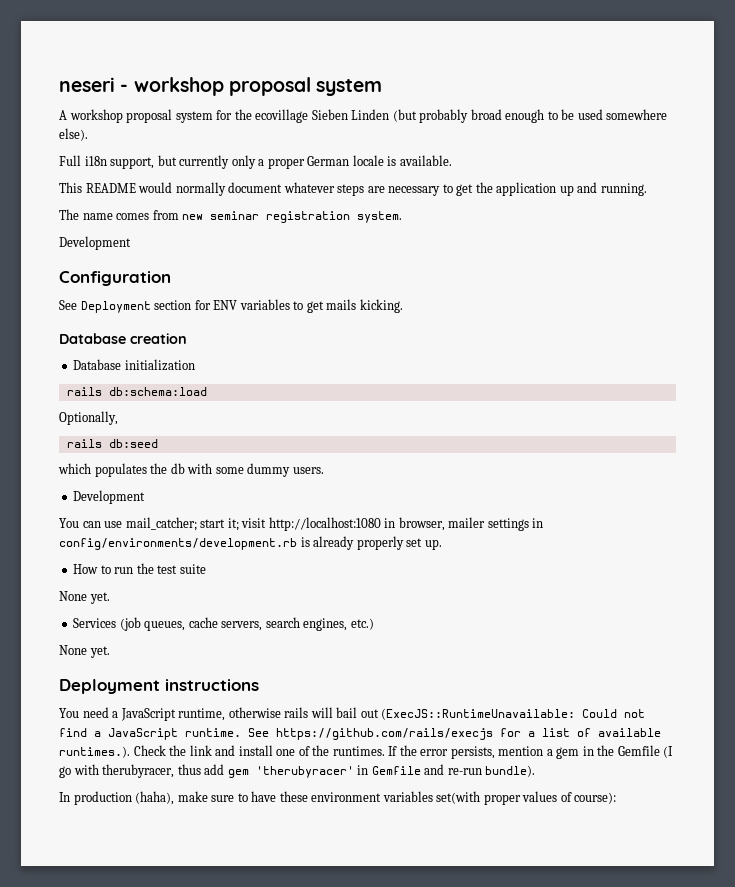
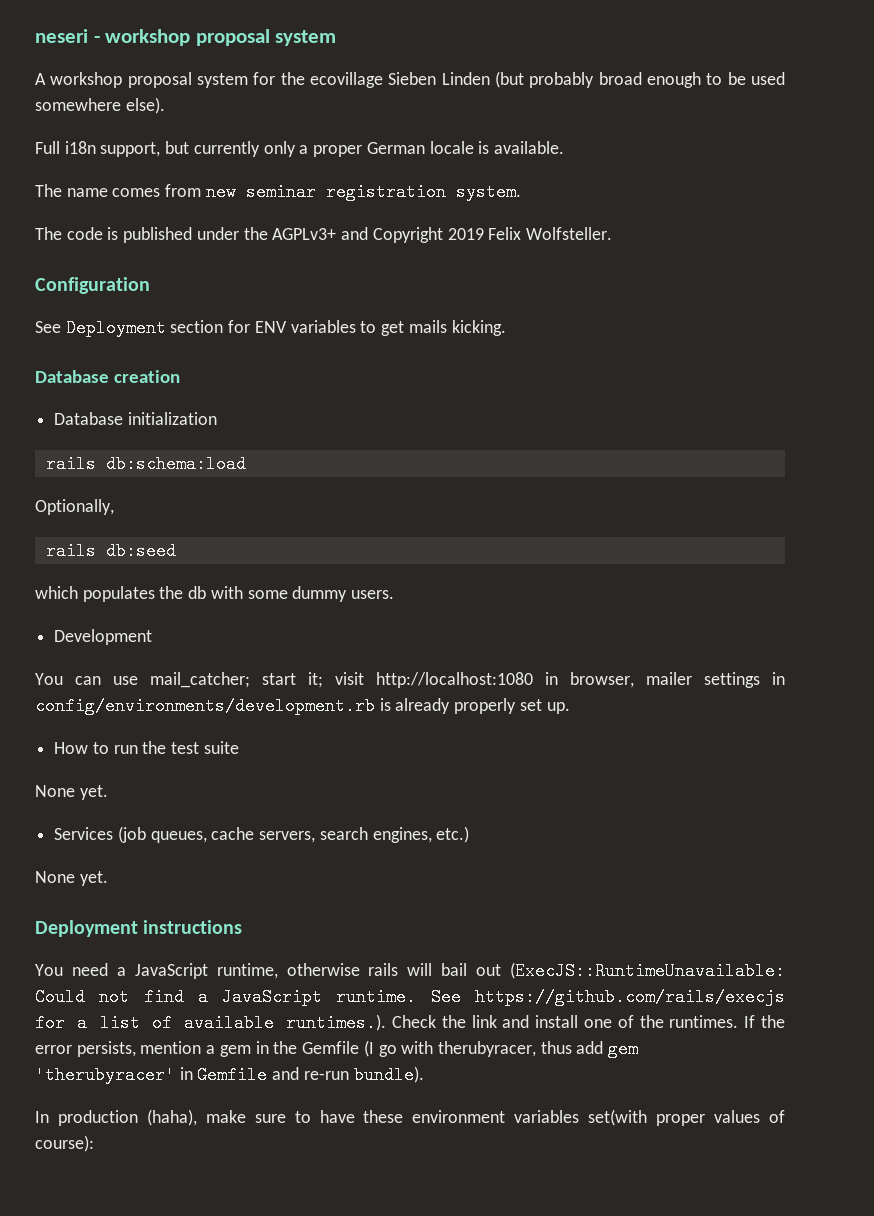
- This README would normally document whatever steps are necessary to get the application up and running.
  The name comes from new seminar registration system.
- Development
+ The code is published under the AGPLv3+ and Copyright 2019 Felix Wolfsteller.

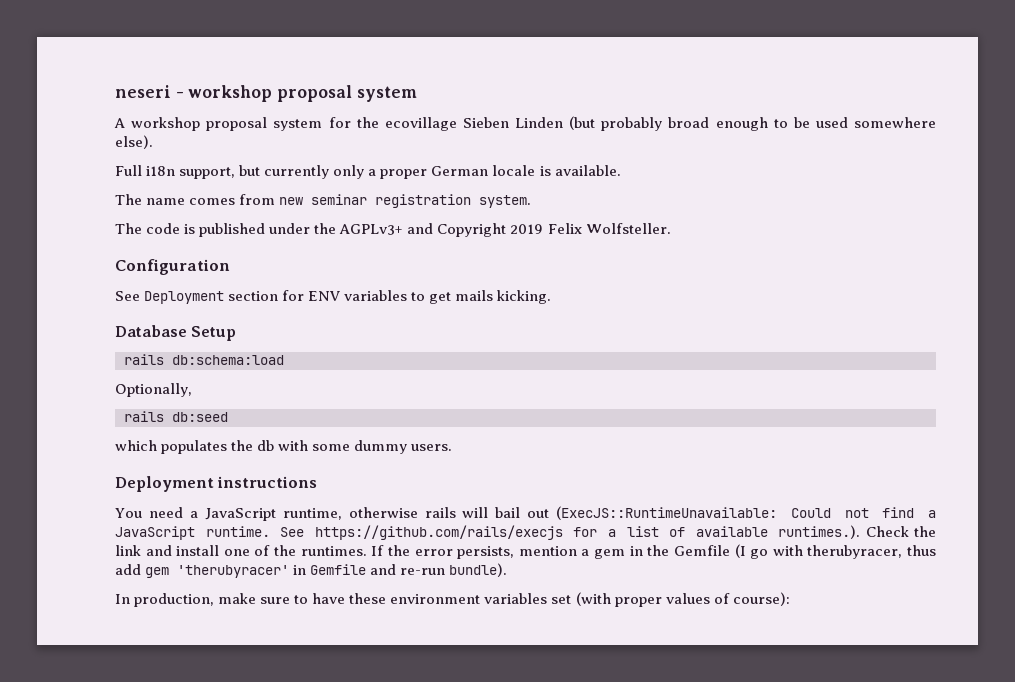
- Database creation
- Database initialization
+ Database Setup
- Development
- You can use mail_catcher; start it; visit http://localhost:1080 in browser, mailer settings in config/environments/development.rb is already properly set up.
- How to run the test suite
- None yet.
- Services (job queues, cache servers, search engines, etc.)
- None yet.
- In production (haha), make sure to have these environment variables set(with proper values of course):
+ In production, make sure to have these environment variables set (with proper values of course):

